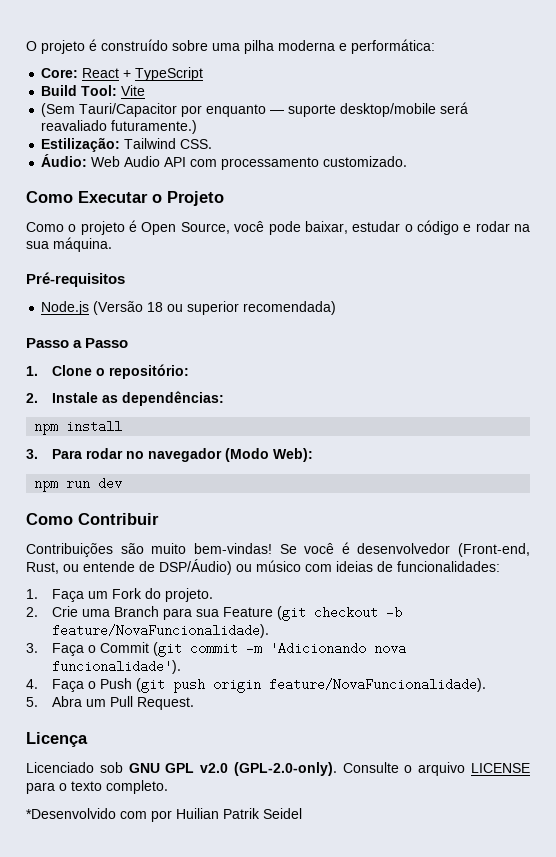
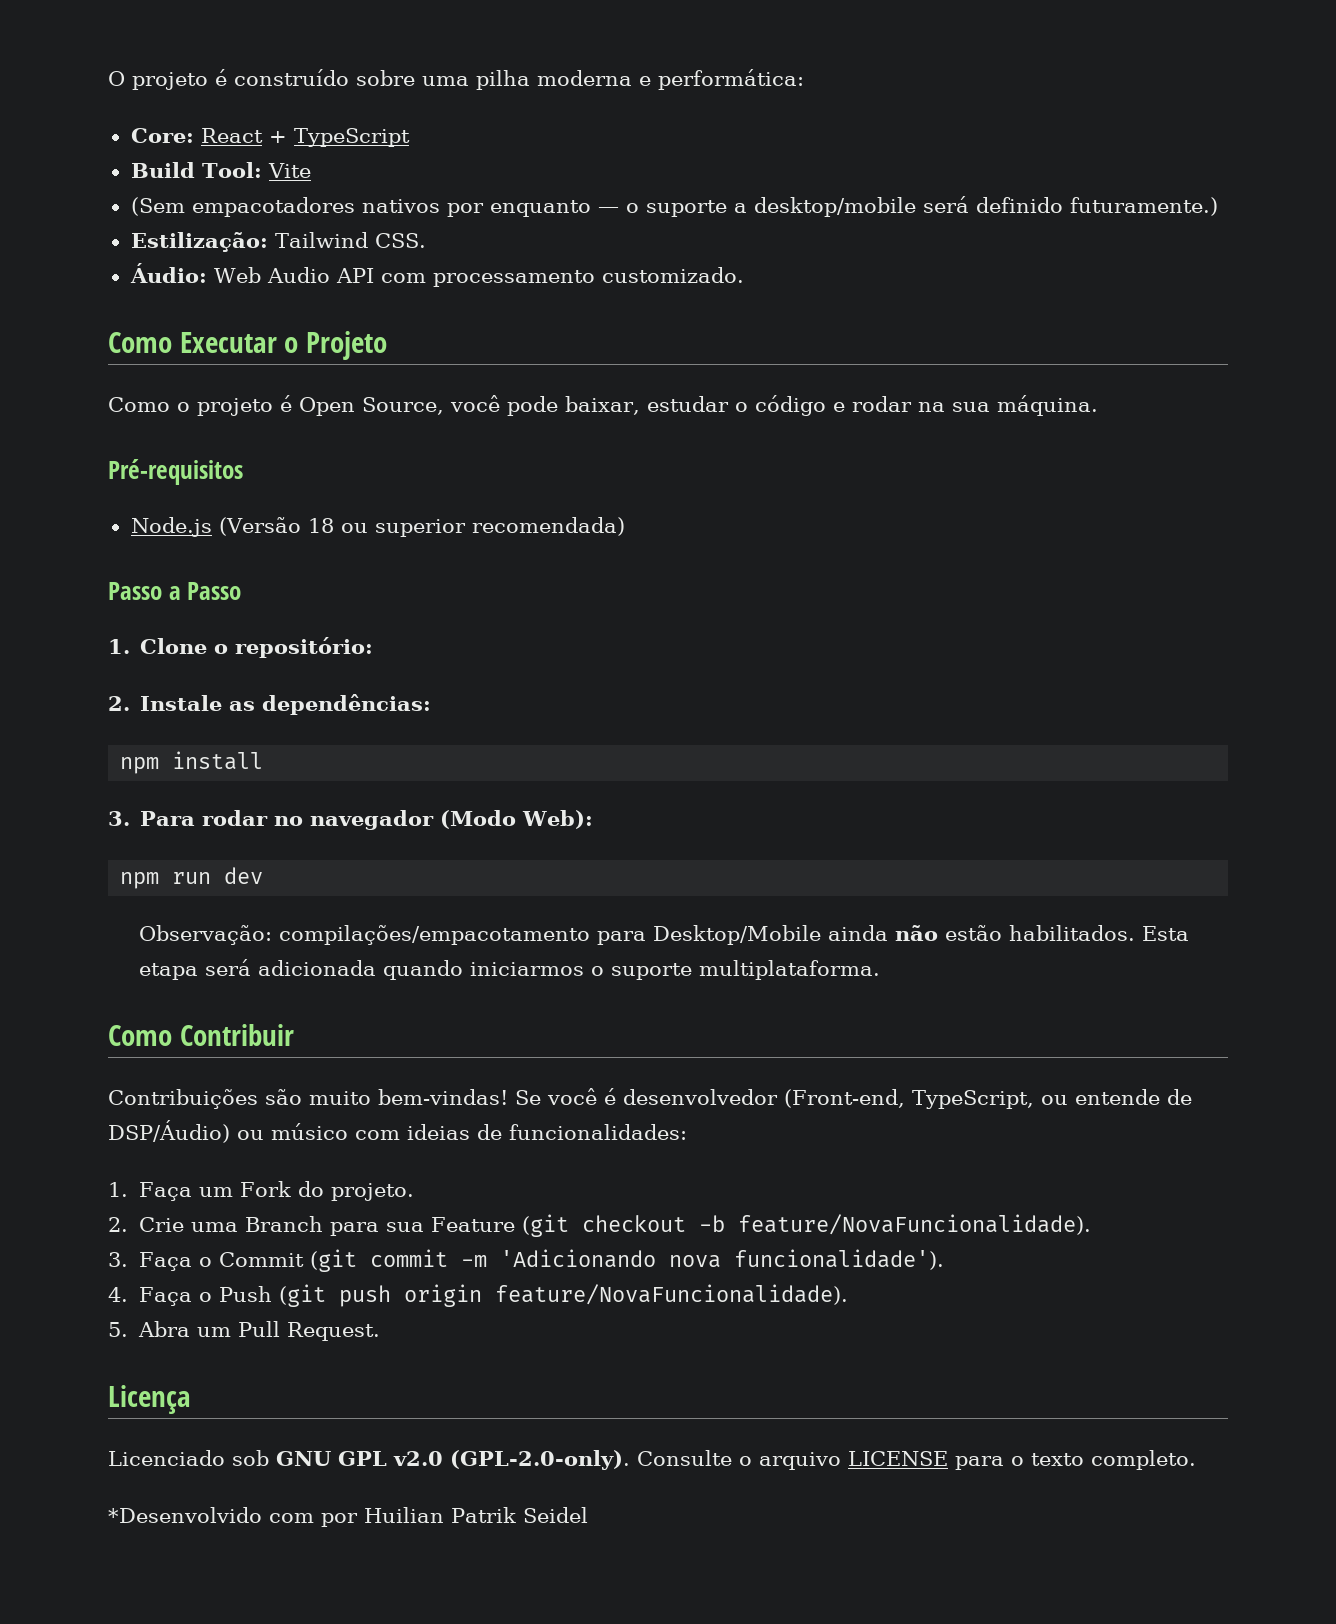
- (Sem Tauri/Capacitor por enquanto — suporte desktop/mobile será reavaliado futuramente.)
+ (Sem empacotadores nativos por enquanto — o suporte a desktop/mobile será definido futuramente.)
+ Observação: compilações/empacotamento para Desktop/Mobile ainda não estão habilitados. Esta etapa será adicionada quando iniciarmos o suporte multiplataforma.
- Se você é desenvolvedor (Front-end, Rust, ou entende de DSP/Áudio) ou músico com ideias de funcionalidades:
+ Se você é desenvolvedor (Front-end, TypeScript, ou entende de DSP/Áudio) ou músico com ideias de funcionalidades:

